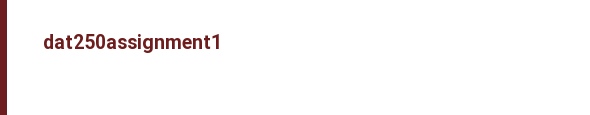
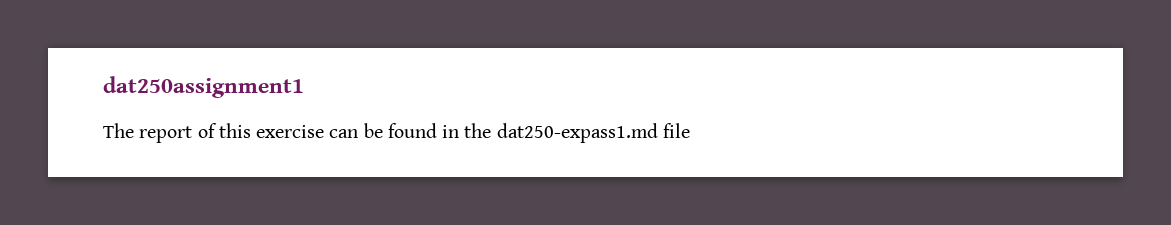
+ The report of this exercise can be found in the dat250-expass1.md file

